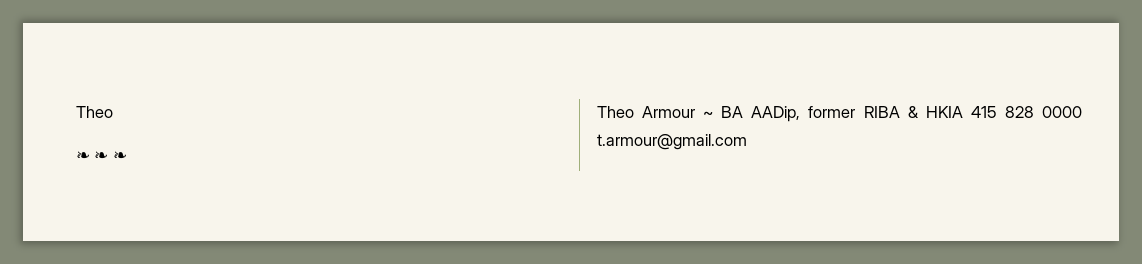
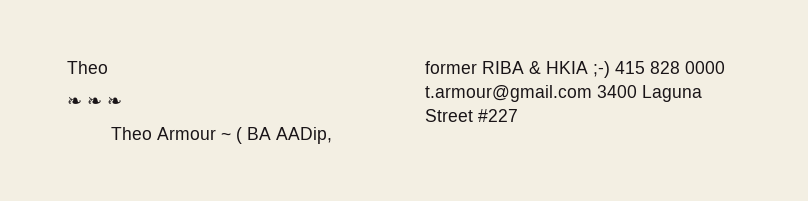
- Theo Armour ~ BA AADip, former RIBA & HKIA 415 828 0000 t.armour@gmail.com
+ Theo Armour ~ ( BA AADip, former RIBA & HKIA ;-) 415 828 0000 t.armour@gmail.com 3400 Laguna Street #227

